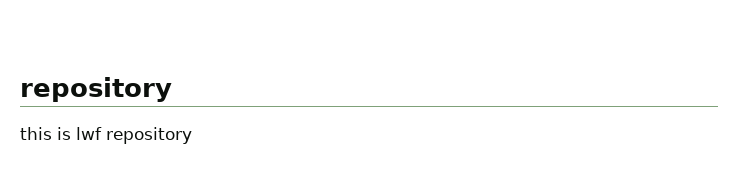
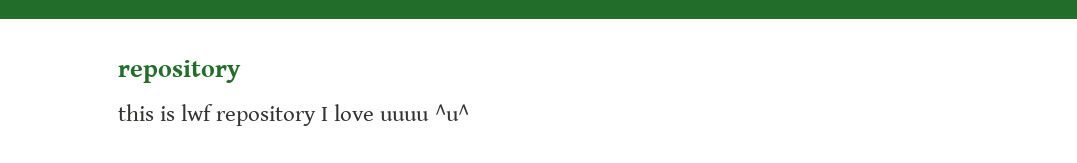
- this is lwf repository
+ this is lwf repository I love uuuu ^u^

